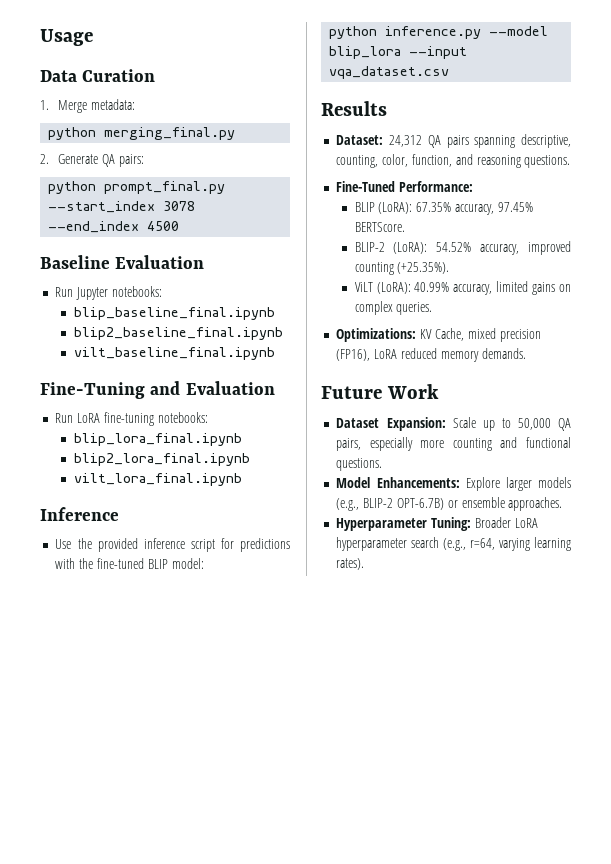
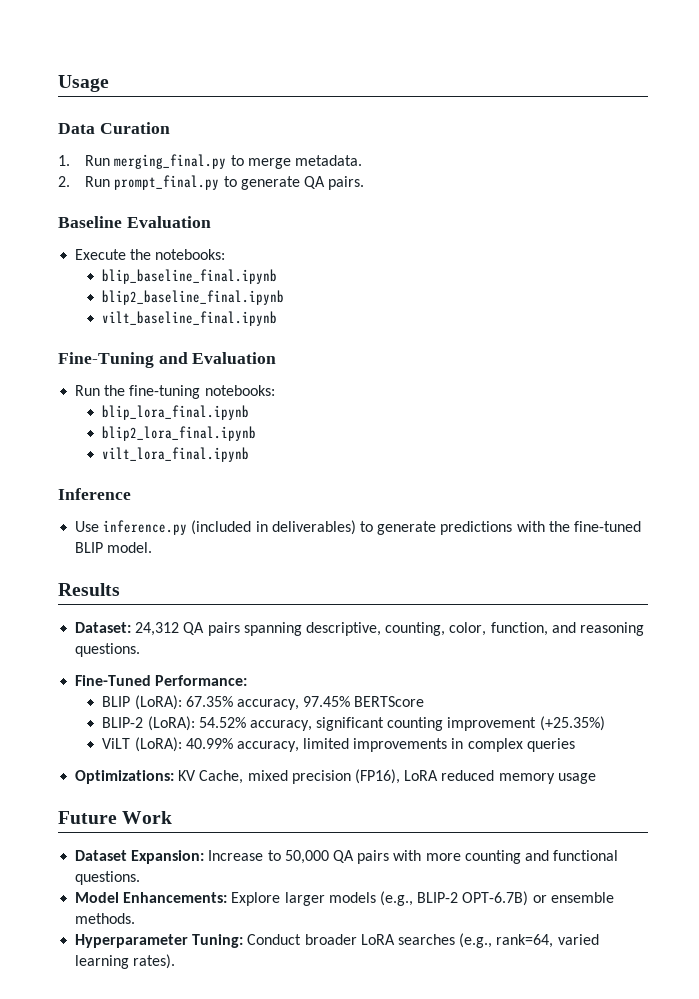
- 1. Merge metadata:
- python merging_final.py
- 2. Generate QA pairs:
- python prompt_final.py --start_index 3078 --end_index 4500
+ 1. Run merging_final.py to merge metadata.
+ 2. Run prompt_final.py to generate QA pairs.
- Run Jupyter notebooks:
+ Execute the notebooks:
- Run LoRA fine-tuning notebooks:
+ Run the fine-tuning notebooks:
- Use the provided inference script for predictions with the fine-tuned BLIP model:
- python inference.py --model blip_lora --input vqa_dataset.csv
+ Use inference.py (included in deliverables) to generate predictions with the fine-tuned BLIP model.
- BLIP (LoRA): 67.35% accuracy, 97.45% BERTScore.
+ BLIP (LoRA): 67.35% accuracy, 97.45% BERTScore
- BLIP-2 (LoRA): 54.52% accuracy, improved counting (+25.35%).
+ BLIP-2 (LoRA): 54.52% accuracy, significant counting improvement (+25.35%)
- ViLT (LoRA): 40.99% accuracy, limited gains on complex queries.
+ ViLT (LoRA): 40.99% accuracy, limited improvements in complex queries
- Optimizations: KV Cache, mixed precision (FP16), LoRA reduced memory demands.
+ Optimizations: KV Cache, mixed precision (FP16), LoRA reduced memory usage
- Dataset Expansion: Scale up to 50,000 QA pairs, especially more counting and functional questions.
+ Dataset Expansion: Increase to 50,000 QA pairs with more counting and functional questions.
- Model Enhancements: Explore larger models (e.g., BLIP-2 OPT-6.7B) or ensemble approaches.
+ Model Enhancements: Explore larger models (e.g., BLIP-2 OPT-6.7B) or ensemble methods.
- Hyperparameter Tuning: Broader LoRA hyperparameter search (e.g., r=64, varying learning rates).
+ Hyperparameter Tuning: Conduct broader LoRA searches (e.g., rank=64, varied learning rates).

